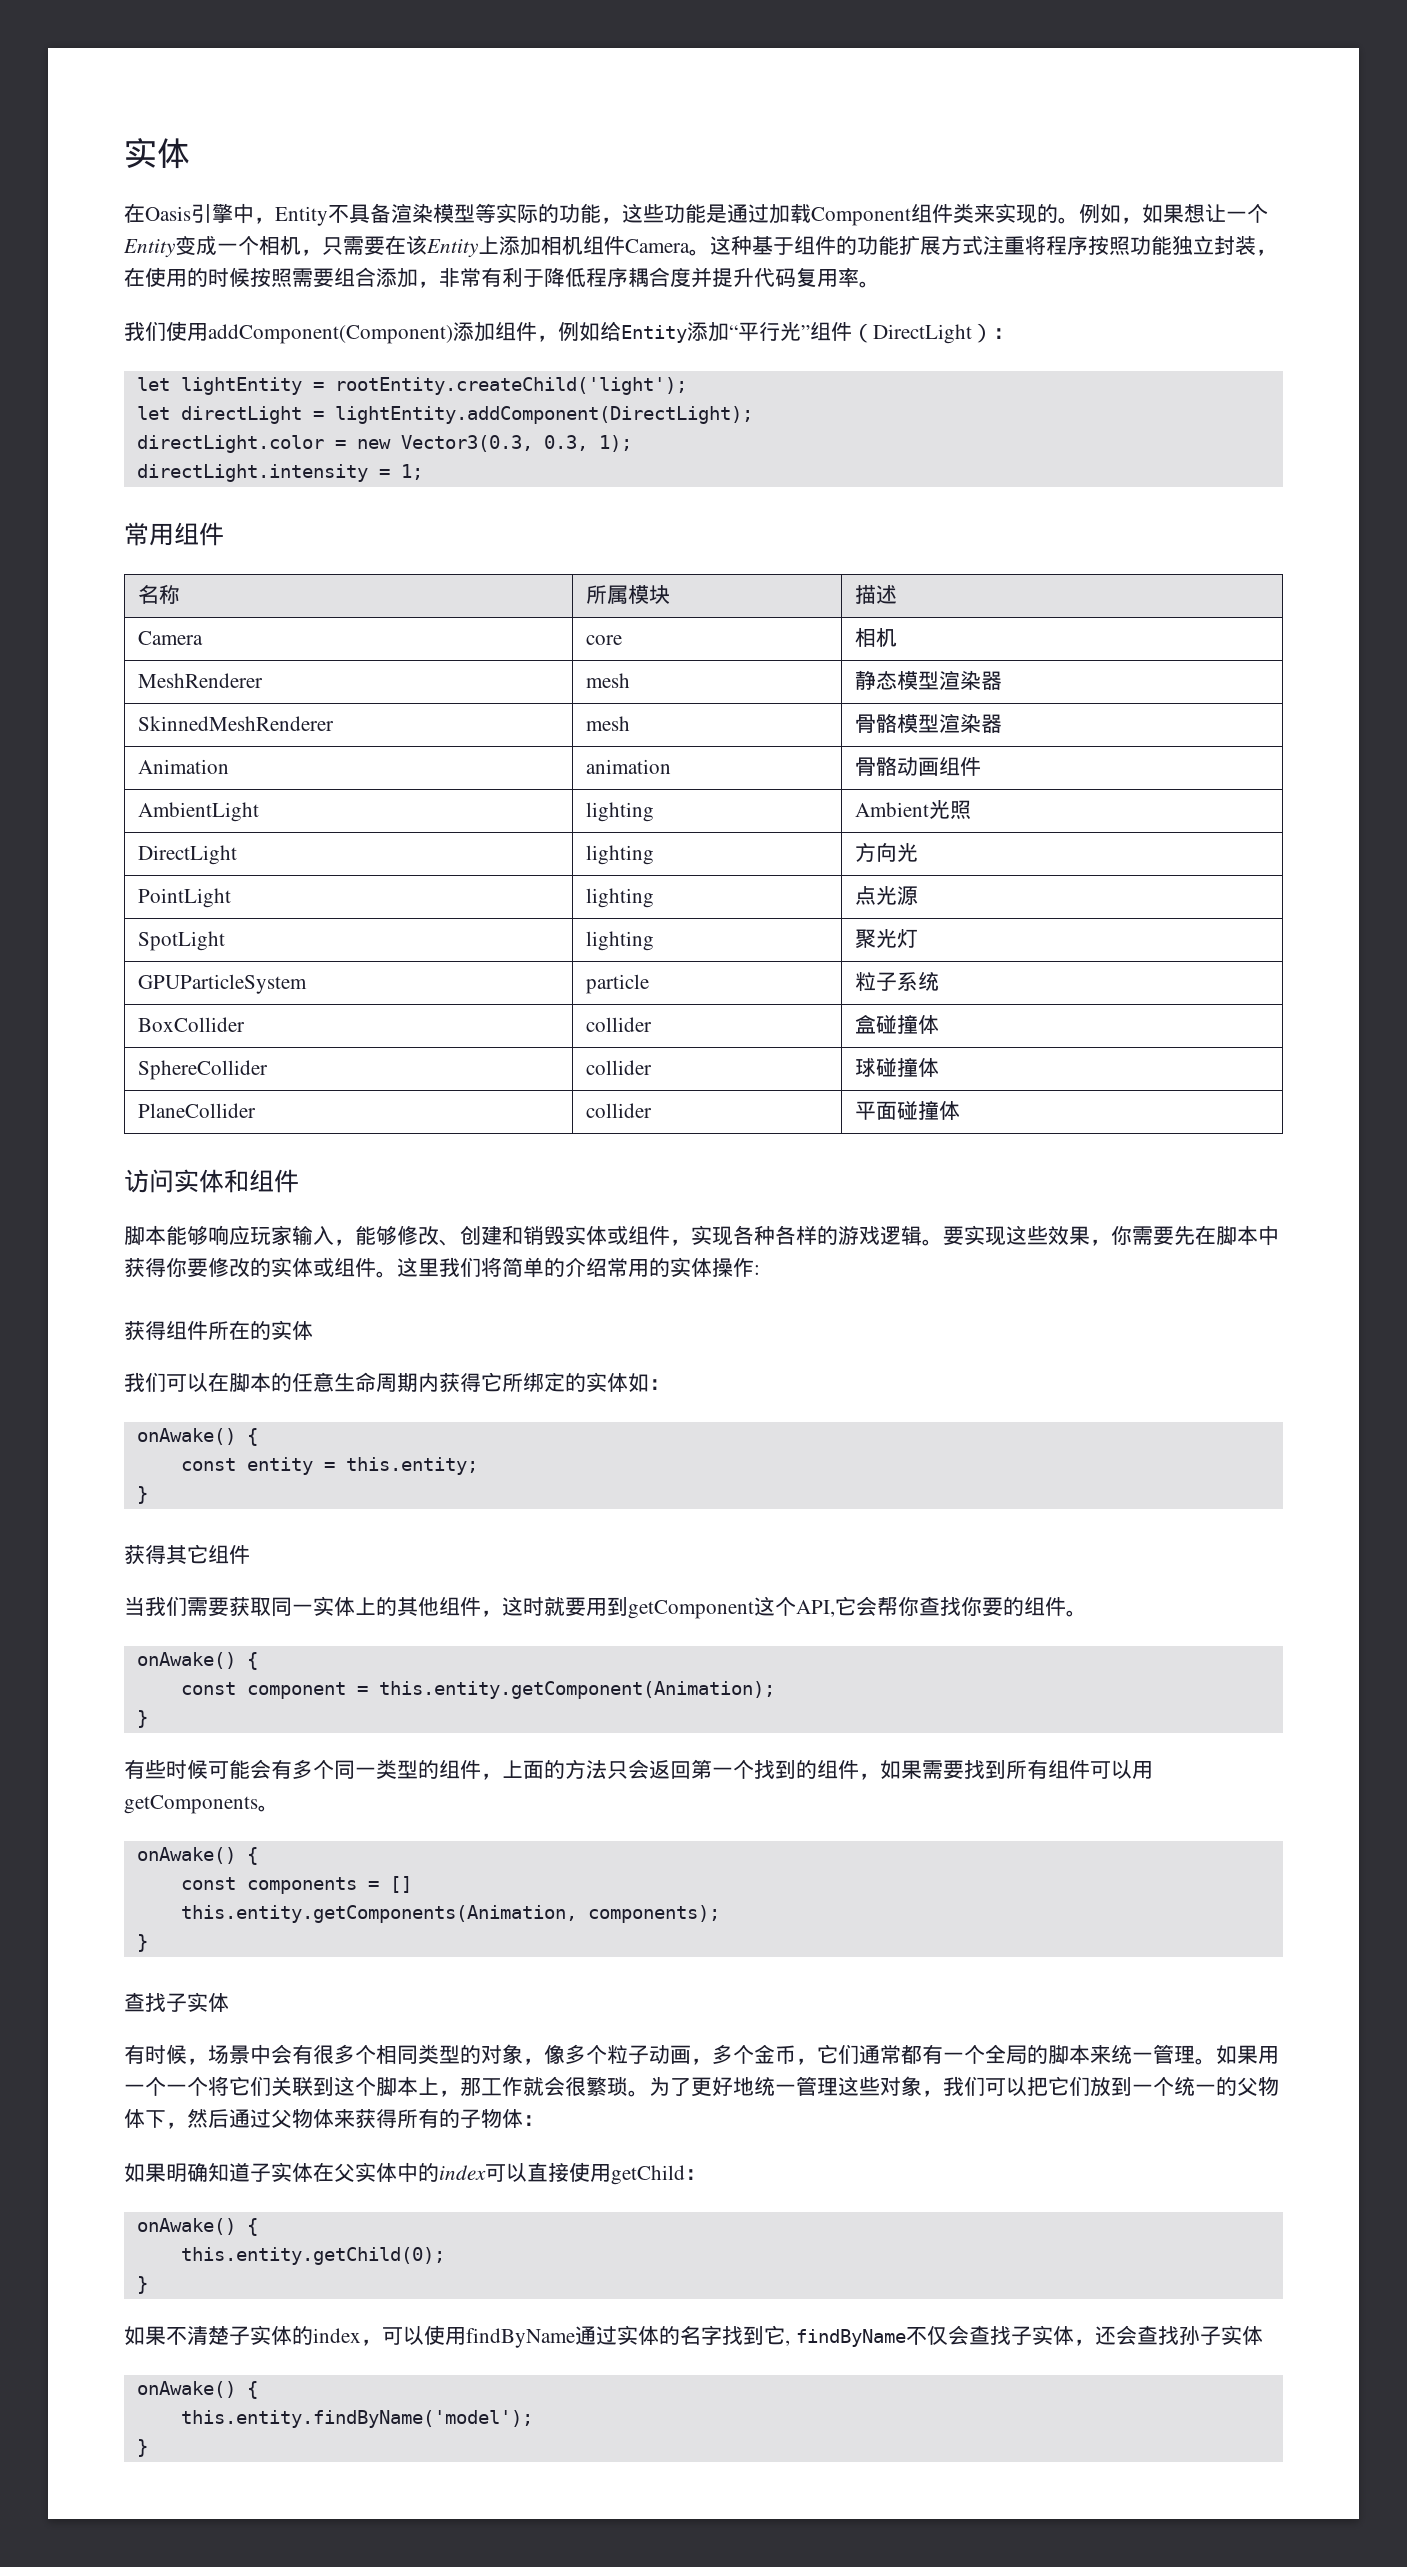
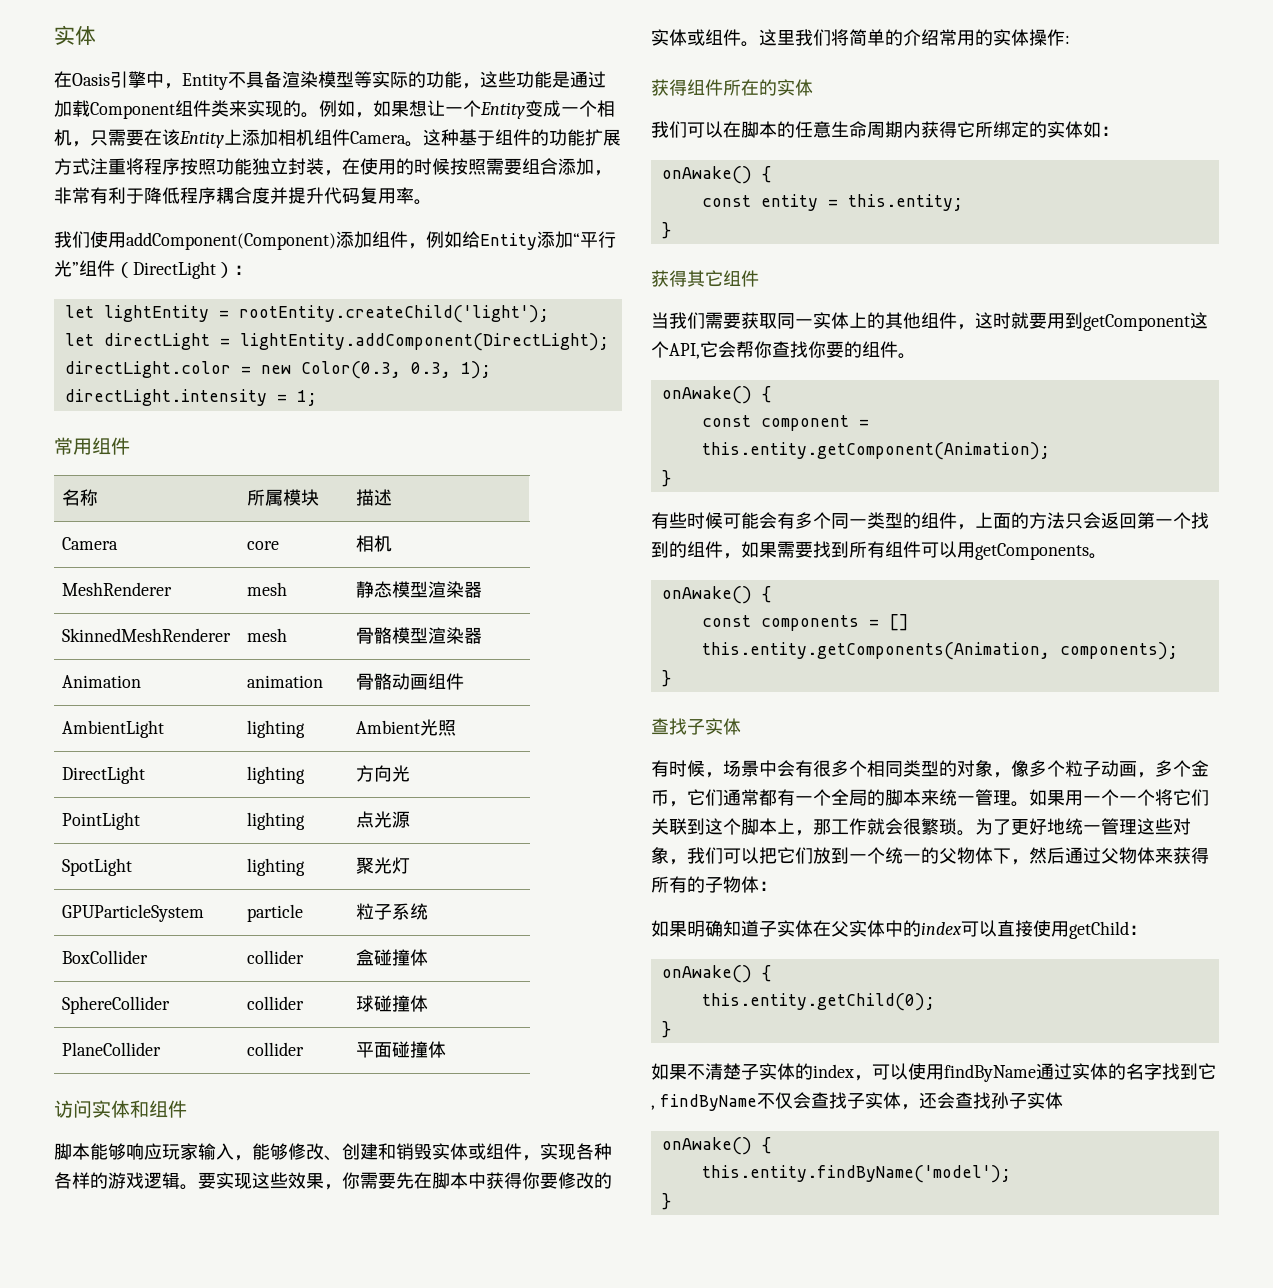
- directLight.color = new Vector3(0.3, 0.3, 1);
+ directLight.color = new Color(0.3, 0.3, 1);

